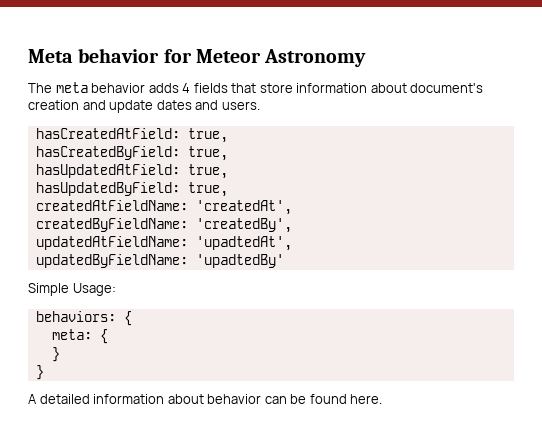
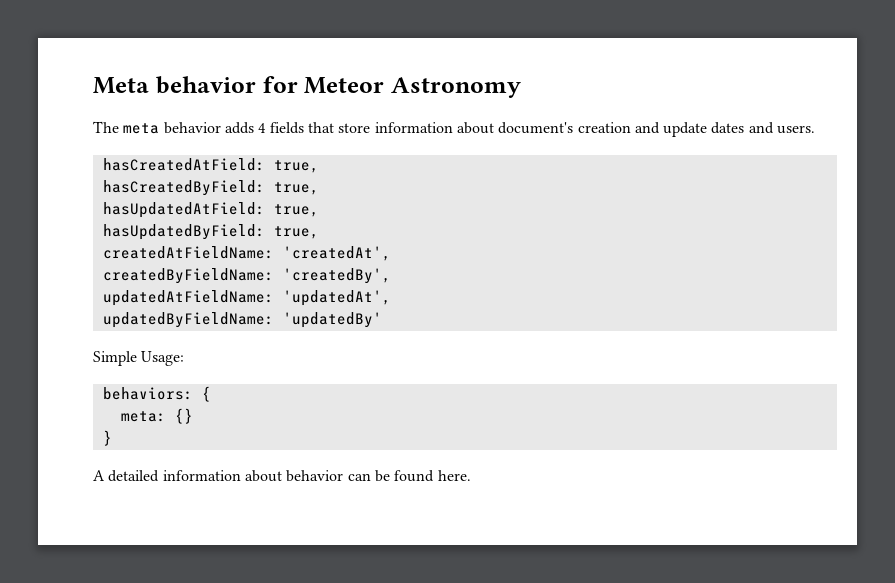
- updatedAtFieldName: 'upadtedAt',
+ updatedAtFieldName: 'updatedAt',
- updatedByFieldName: 'upadtedBy'
+ updatedByFieldName: 'updatedBy'
- meta: {
- }
+ meta: {}

